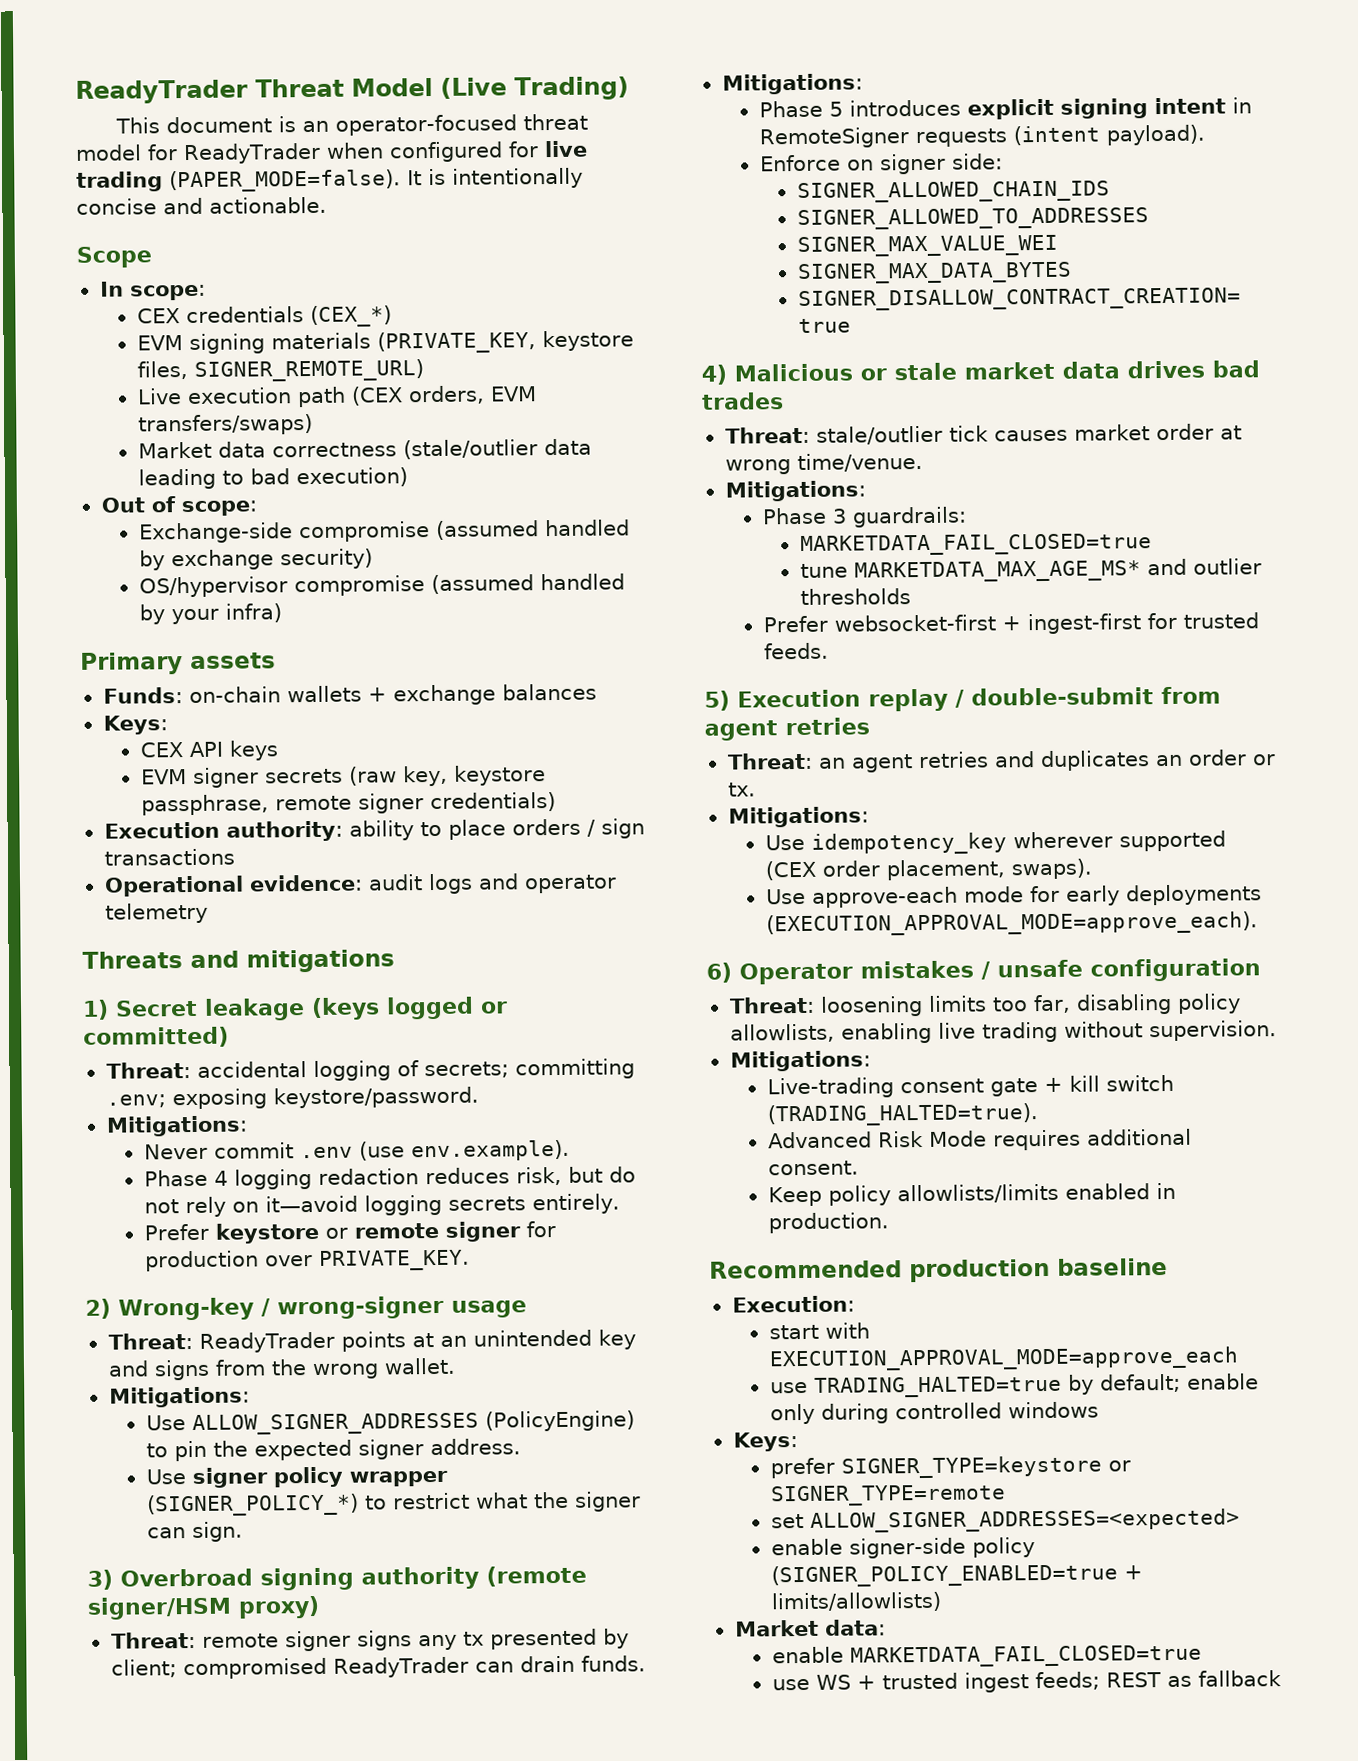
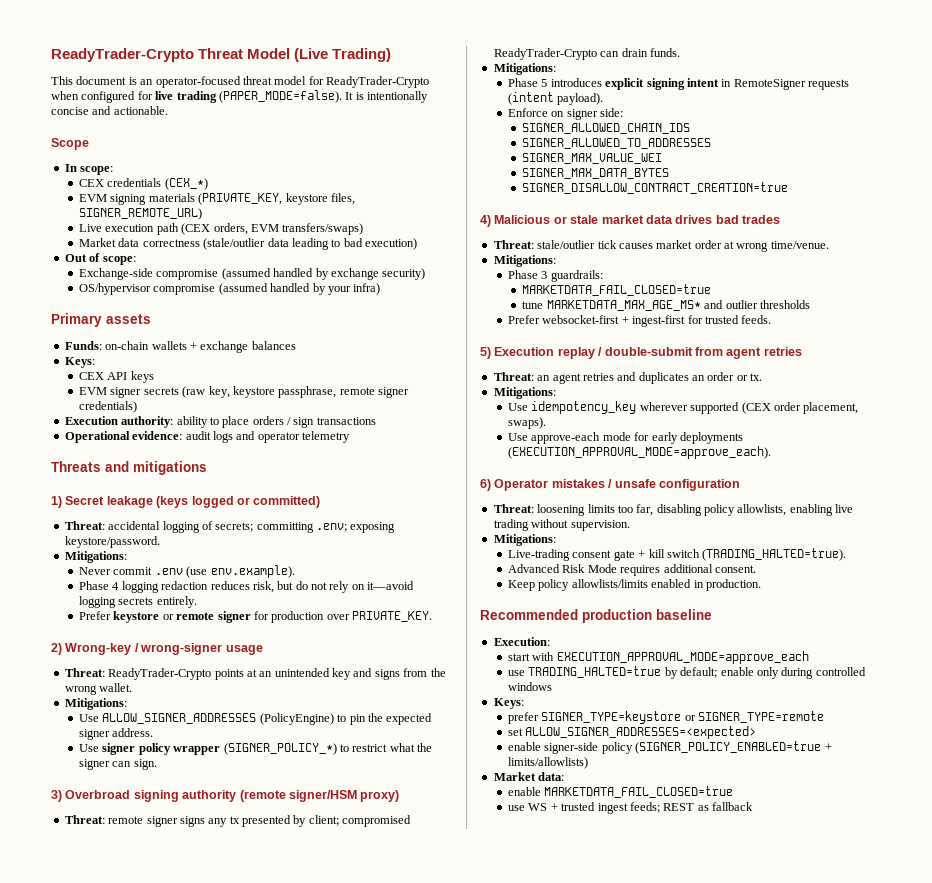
- ReadyTrader Threat Model (Live Trading)
+ ReadyTrader-Crypto Threat Model (Live Trading)
- This document is an operator-focused threat model for ReadyTrader when configured for live trading (PAPER_MODE=false).
+ This document is an operator-focused threat model for ReadyTrader-Crypto when configured for live trading (PAPER_MODE=false).
- Threat: ReadyTrader points at an unintended key and signs from the wrong wallet.
+ Threat: ReadyTrader-Crypto points at an unintended key and signs from the wrong wallet.
- Threat: remote signer signs any tx presented by client; compromised ReadyTrader can drain funds.
+ Threat: remote signer signs any tx presented by client; compromised ReadyTrader-Crypto can drain funds.

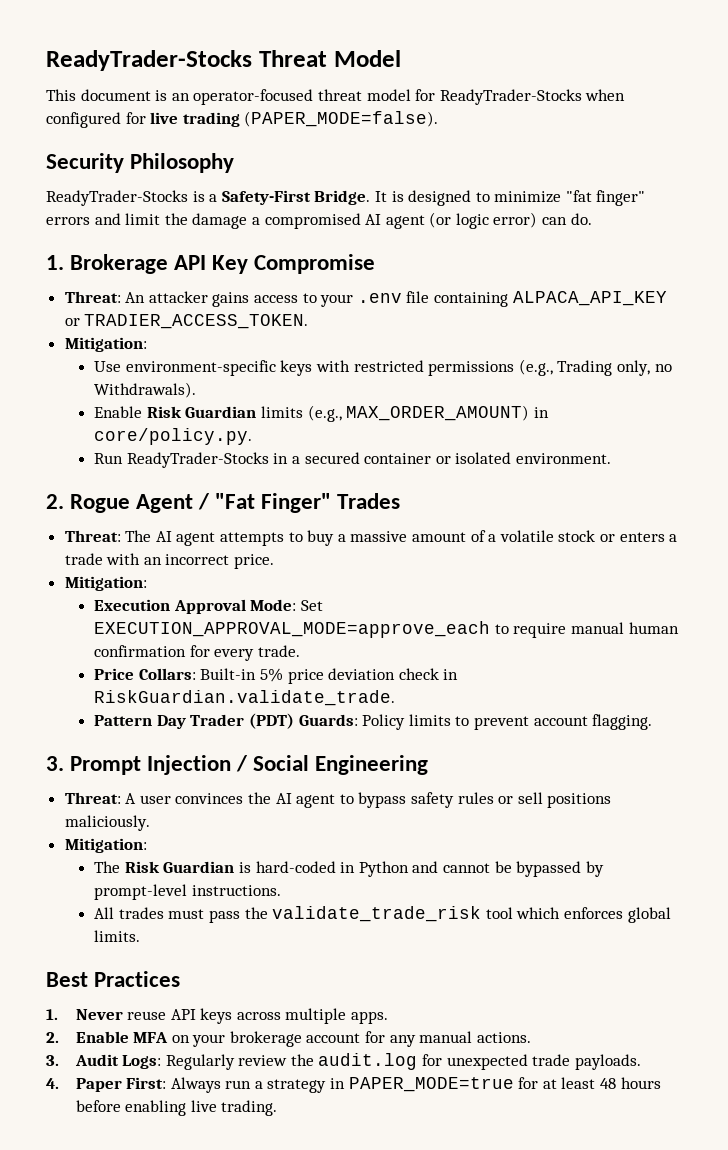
- ReadyTrader-Crypto Threat Model (Live Trading)
+ ReadyTrader-Stocks Threat Model
- This document is an operator-focused threat model for ReadyTrader-Crypto when configured for live trading (PAPER_MODE=false). It is intentionally concise and actionable.
- Scope
- In scope:
- CEX credentials (CEX_*)
- EVM signing materials (PRIVATE_KEY, keystore files, SIGNER_REMOTE_URL)
- Live execution path (CEX orders, EVM transfers/swaps)
- Market data correctness (stale/outlier data leading to bad execution)
- Out of scope:
- Exchange-side compromise (assumed handled by exchange security)
- OS/hypervisor compromise (assumed handled by your infra)
- Primary assets
- Funds: on-chain wallets + exchange balances
- Keys:
- CEX API keys
- EVM signer secrets (raw key, keystore passphrase, remote signer credentials)
- Execution authority: ability to place orders / sign transactions
- Operational evidence: audit logs and operator telemetry
- Threats and mitigations
- 1) Secret leakage (keys logged or committed)
- Threat: accidental logging of secrets; committing .env; exposing keystore/password.
- Mitigations:
- Never commit .env (use env.example).
- Phase 4 logging redaction reduces risk, but do not rely on it—avoid logging secrets entirely.
- Prefer keystore or remote signer for production over PRIVATE_KEY.
- 2) Wrong-key / wrong-signer usage
- Threat: ReadyTrader-Crypto points at an unintended key and signs from the wrong wallet.
- Mitigations:
- Use ALLOW_SIGNER_ADDRESSES (PolicyEngine) to pin the expected signer address.
- Use signer policy wrapper (SIGNER_POLICY_*) to restrict what the signer can sign.
- 3) Overbroad signing authority (remote signer/HSM proxy)
- Threat: remote signer signs any tx presented by client; compromised ReadyTrader-Crypto can drain funds.
- Mitigations:
- Phase 5 introduces explicit signing intent in RemoteSigner requests (intent payload).
- Enforce on signer side:
- SIGNER_ALLOWED_CHAIN_IDS
- SIGNER_ALLOWED_TO_ADDRESSES
- SIGNER_MAX_VALUE_WEI
- SIGNER_MAX_DATA_BYTES
- SIGNER_DISALLOW_CONTRACT_CREATION=true
- 4) Malicious or stale market data drives bad trades
- Threat: stale/outlier tick causes market order at wrong time/venue.
- Mitigations:
- Phase 3 guardrails:
- MARKETDATA_FAIL_CLOSED=true
- tune MARKETDATA_MAX_AGE_MS* and outlier thresholds
- Prefer websocket-first + ingest-first for trusted feeds.
- 5) Execution replay / double-submit from agent retries
- Threat: an agent retries and duplicates an order or tx.
- Mitigations:
- Use idempotency_key wherever supported (CEX order placement, swaps).
- Use approve-each mode for early deployments (EXECUTION_APPROVAL_MODE=approve_each).
- 6) Operator mistakes / unsafe configuration
- Threat: loosening limits too far, disabling policy allowlists, enabling live trading without supervision.
- Mitigations:
- Live-trading consent gate + kill switch (TRADING_HALTED=true).
- Advanced Risk Mode requires additional consent.
- Keep policy allowlists/limits enabled in production.
- Recommended production baseline
- Execution:
- start with EXECUTION_APPROVAL_MODE=approve_each
- use TRADING_HALTED=true by default; enable only during controlled windows
- Keys:
- prefer SIGNER_TYPE=keystore or SIGNER_TYPE=remote
- set ALLOW_SIGNER_ADDRESSES=<expected>
- enable signer-side policy (SIGNER_POLICY_ENABLED=true + limits/allowlists)
- Market data:
- enable MARKETDATA_FAIL_CLOSED=true
- use WS + trusted ingest feeds; REST as fallback
+ This document is an operator-focused threat model for ReadyTrader-Stocks when configured for live trading (PAPER_MODE=false).
+ Security Philosophy
+ ReadyTrader-Stocks is a Safety-First Bridge. It is designed to minimize "fat finger" errors and limit the damage a compromised AI agent (or logic error) can do.
+ 1. Brokerage API Key Compromise
+ Threat: An attacker gains access to your .env file containing ALPACA_API_KEY or TRADIER_ACCESS_TOKEN.
+ Mitigation:
+ Use environment-specific keys with restricted permissions (e.g., Trading only, no Withdrawals).
+ Enable Risk Guardian limits (e.g., MAX_ORDER_AMOUNT) in core/policy.py.
+ Run ReadyTrader-Stocks in a secured container or isolated environment.
+ 2. Rogue Agent / "Fat Finger" Trades
+ Threat: The AI agent attempts to buy a massive amount of a volatile stock or enters a trade with an incorrect price.
+ Mitigation:
+ Execution Approval Mode: Set EXECUTION_APPROVAL_MODE=approve_each to require manual human confirmation for every trade.
+ Price Collars: Built-in 5% price deviation check in RiskGuardian.validate_trade.
+ Pattern Day Trader (PDT) Guards: Policy limits to prevent account flagging.
+ 3. Prompt Injection / Social Engineering
+ Threat: A user convinces the AI agent to bypass safety rules or sell positions maliciously.
+ Mitigation:
+ The Risk Guardian is hard-coded in Python and cannot be bypassed by prompt-level instructions.
+ All trades must pass the validate_trade_risk tool which enforces global limits.
+ Best Practices
+ 1. Never reuse API keys across multiple apps.
+ 2. Enable MFA on your brokerage account for any manual actions.
+ 3. Audit Logs: Regularly review the audit.log for unexpected trade payloads.
+ 4. Paper First: Always run a strategy in PAPER_MODE=true for at least 48 hours before enabling live trading.

